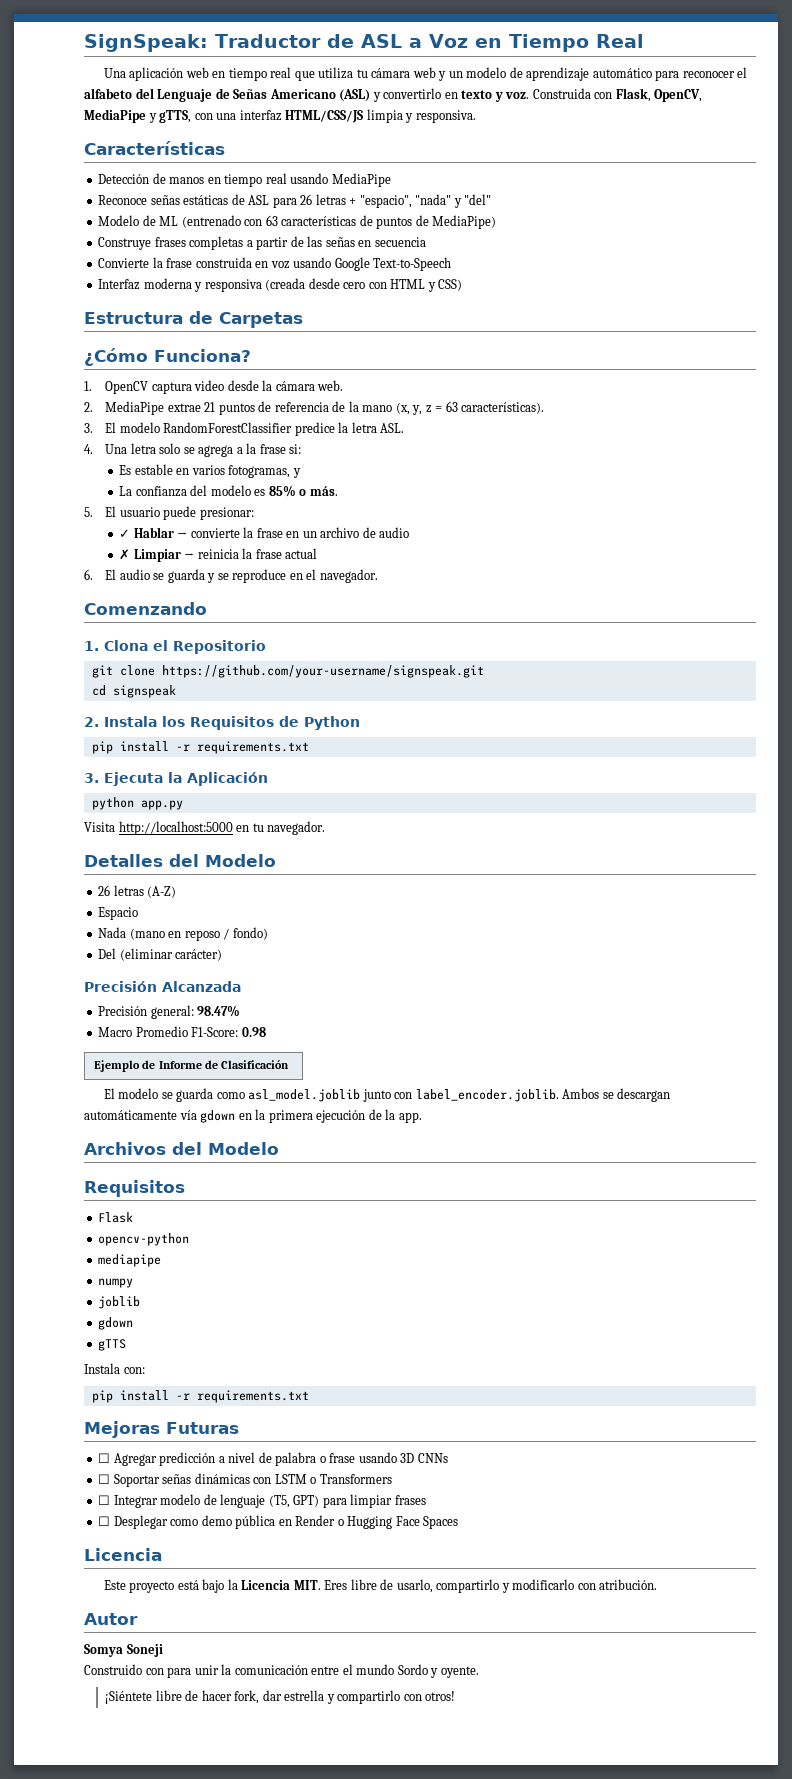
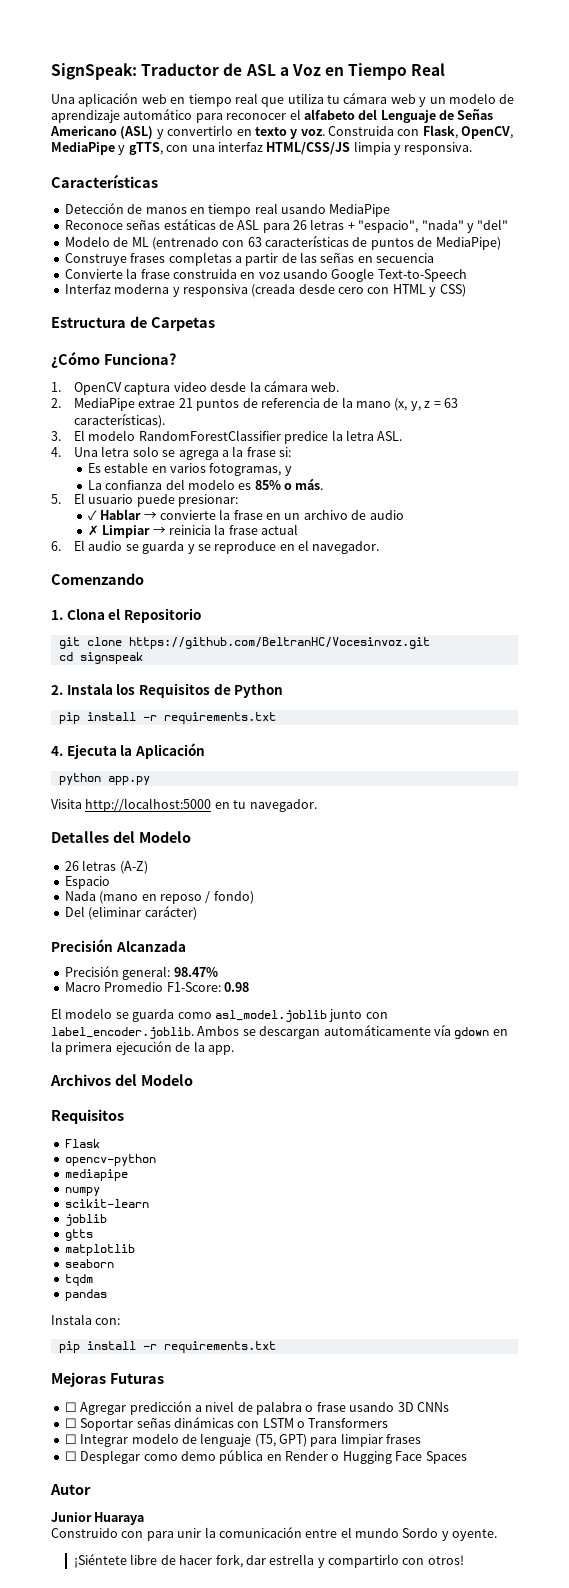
- git clone https://github.com/your-username/signspeak.git
+ git clone https://github.com/BeltranHC/Vocesinvoz.git
- 3. Ejecuta la Aplicación
+ 4. Ejecuta la Aplicación
- Ejemplo de Informe de Clasificación
+ scikit-learn
  joblib
- gdown
- gTTS
+ gtts
+ matplotlib
+ seaborn
+ tqdm
+ pandas
  ☐ Desplegar como demo pública en Render o Hugging Face Spaces
- Licencia
- Este proyecto está bajo la Licencia MIT. Eres libre de usarlo, compartirlo y modificarlo con atribución.
- Somya Soneji
+ Junior Huaraya

